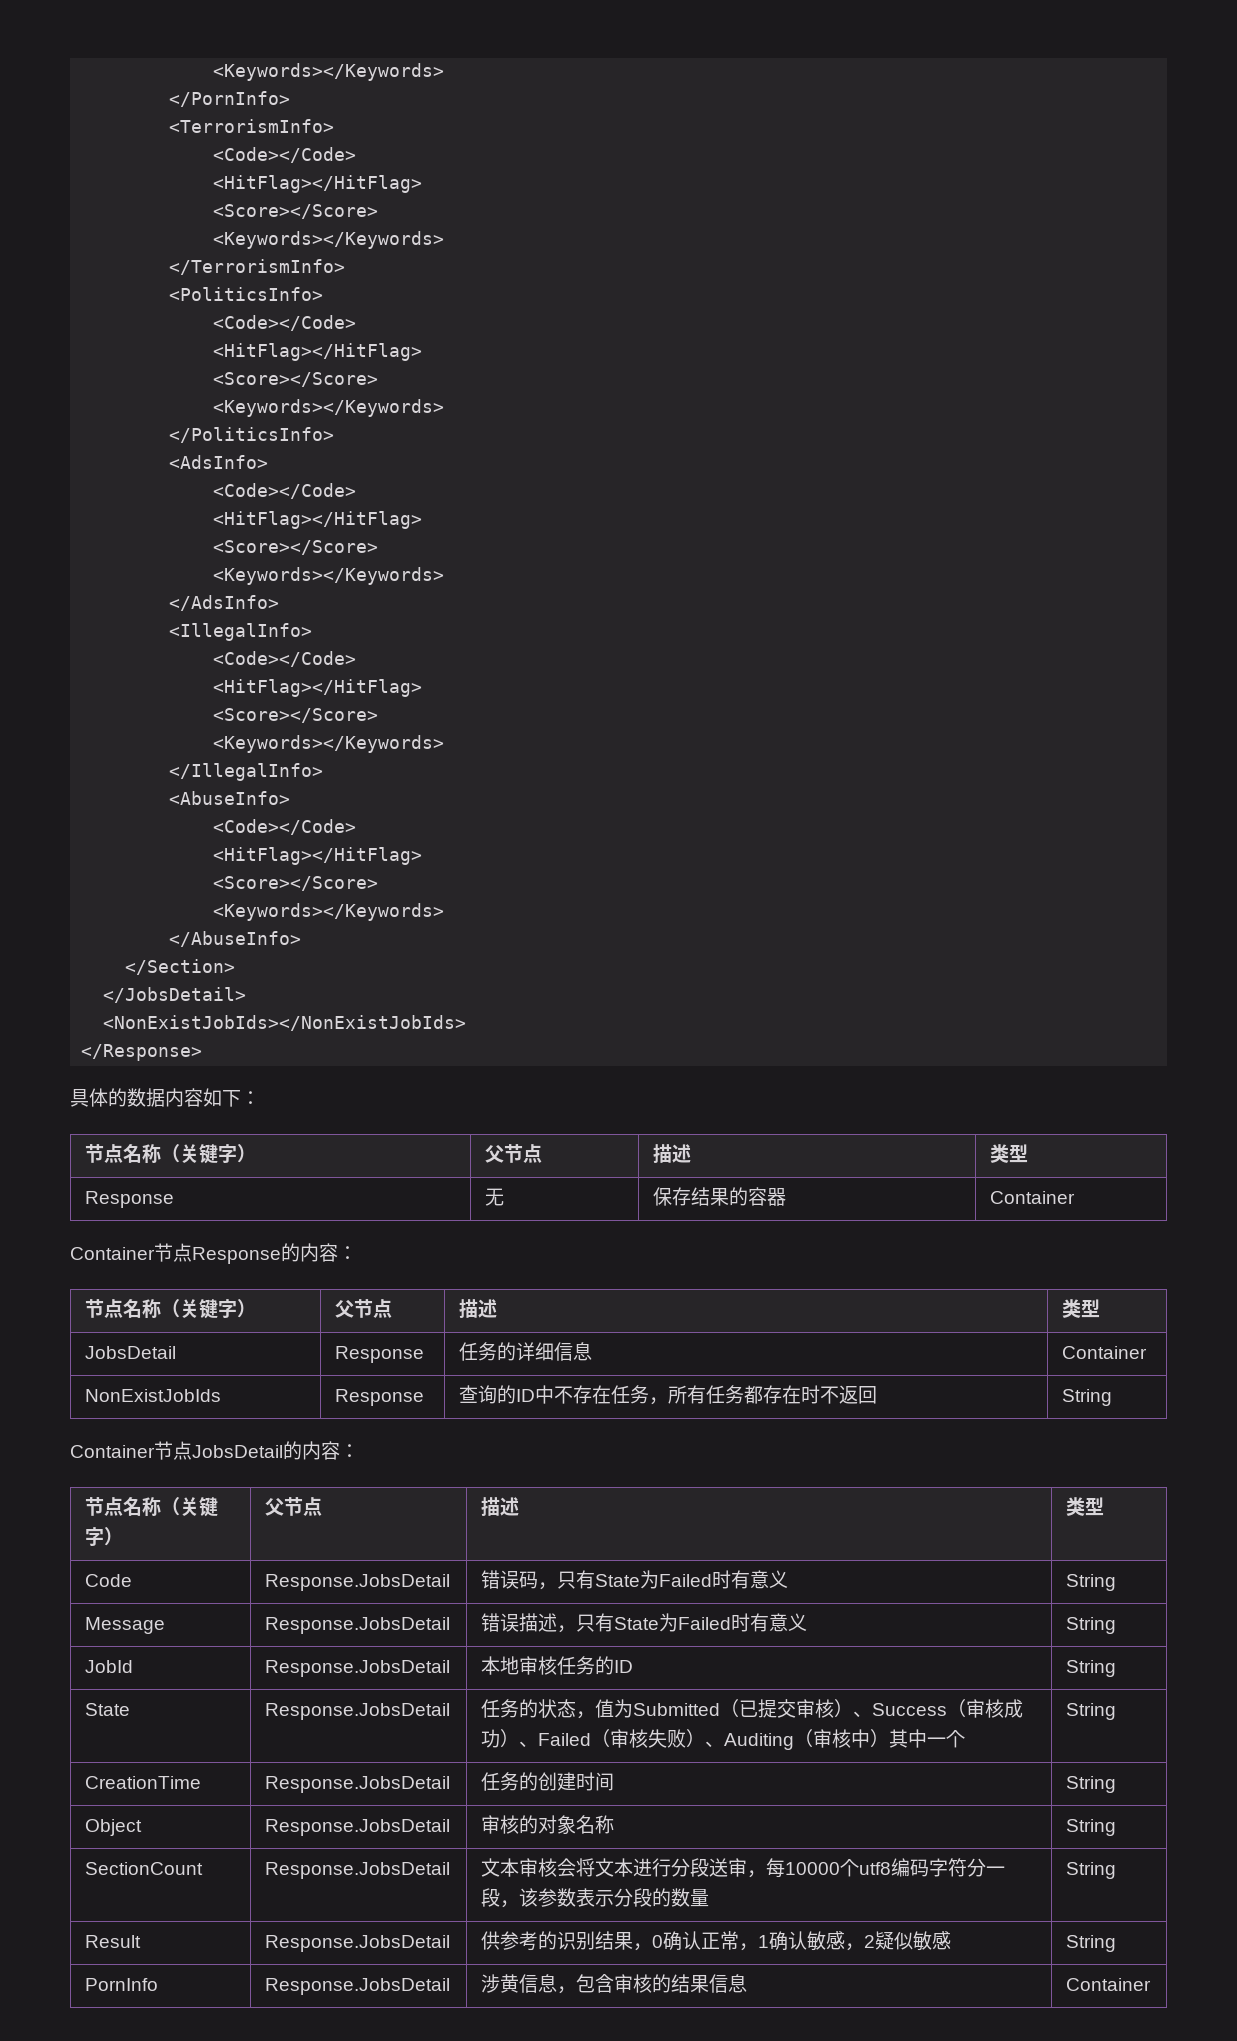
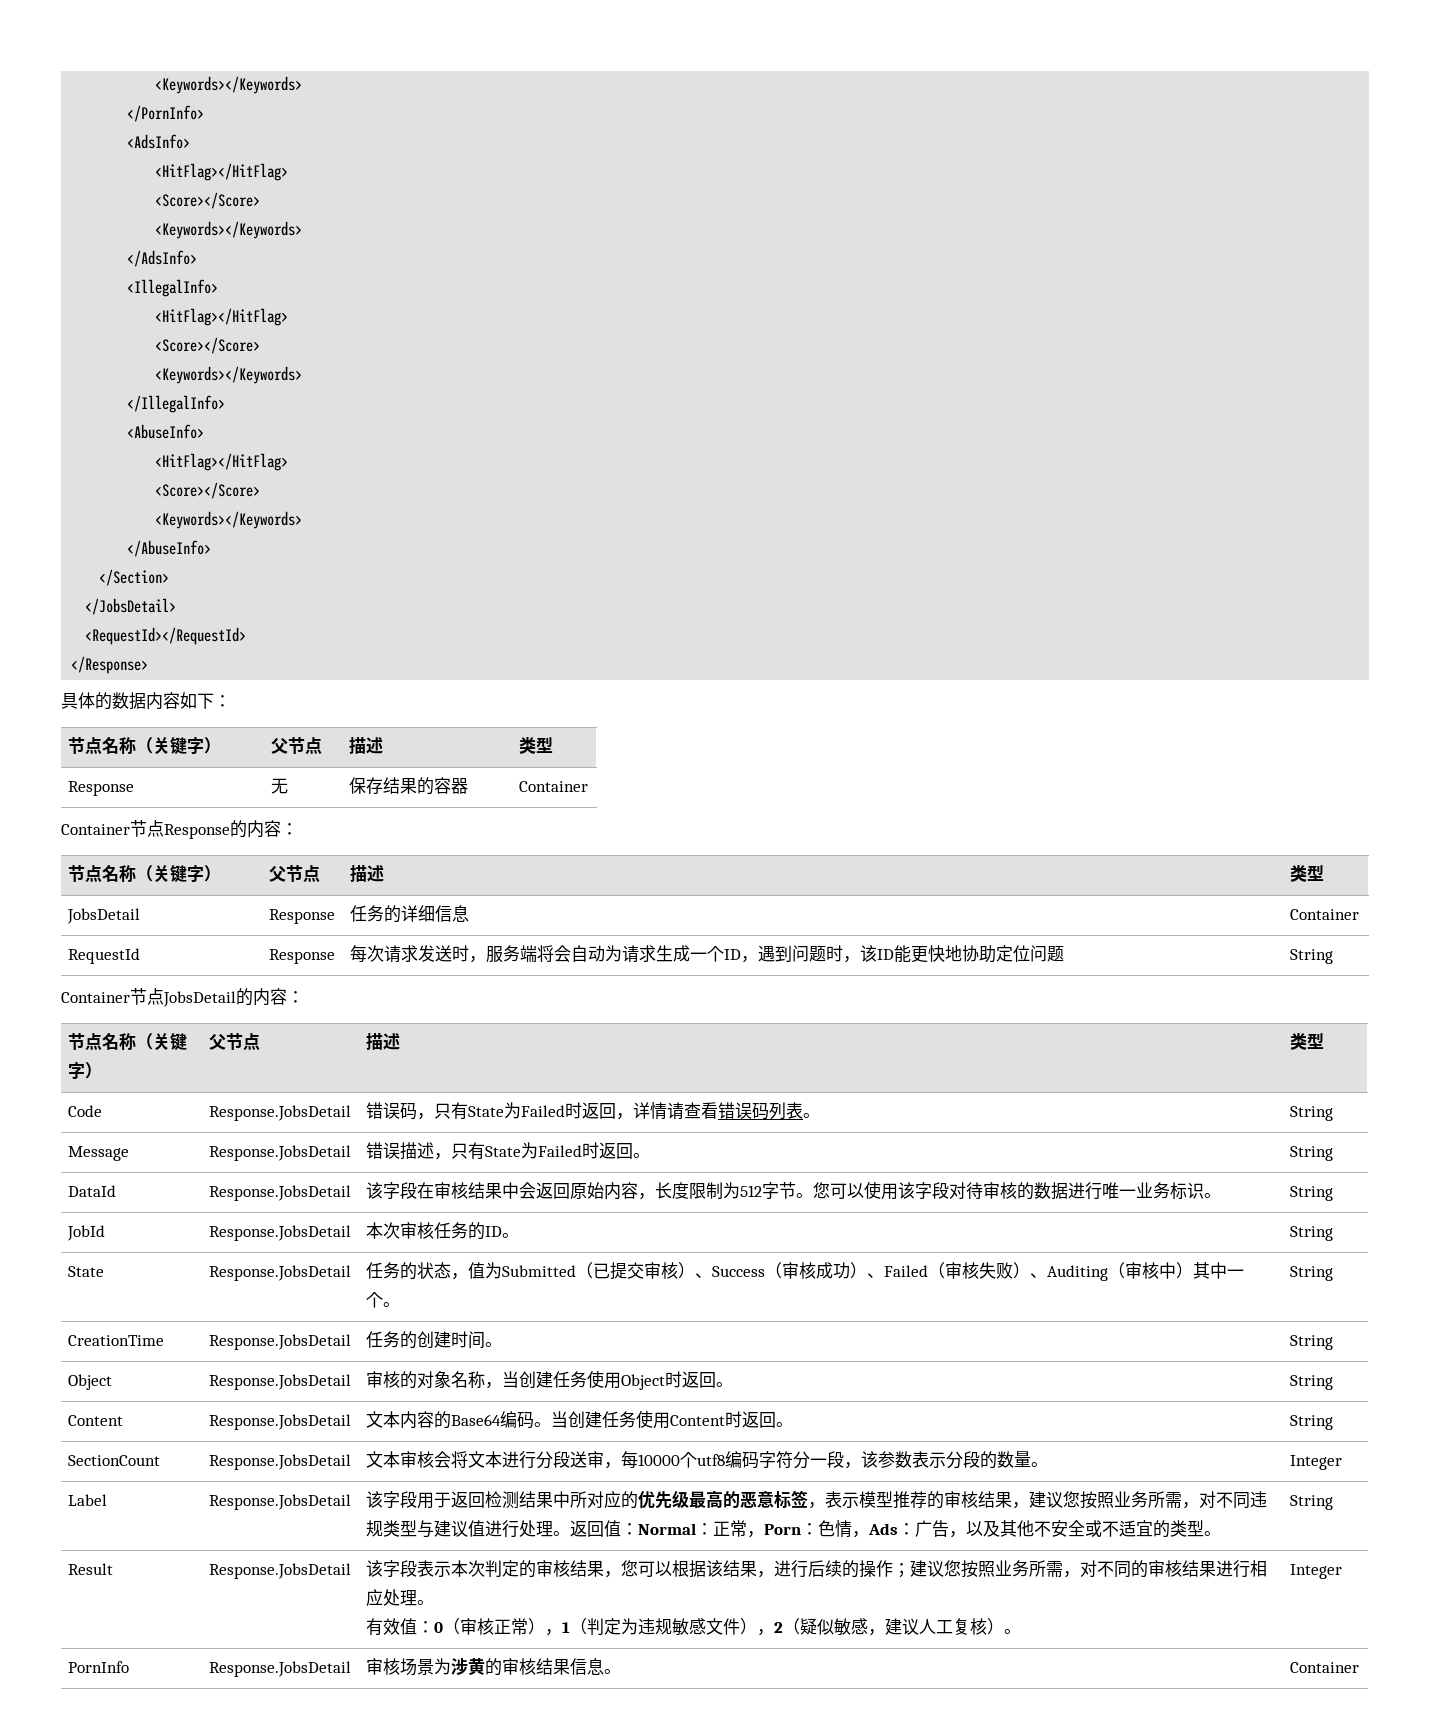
- <TerrorismInfo>
- <Code></Code>
- <HitFlag></HitFlag>
- <Score></Score>
- <Keywords></Keywords>
- </TerrorismInfo>
- <PoliticsInfo>
- <Code></Code>
- <HitFlag></HitFlag>
- <Score></Score>
- <Keywords></Keywords>
- </PoliticsInfo>
  <AdsInfo>
- <Code></Code>
  <IllegalInfo>
- <Code></Code>
  <AbuseInfo>
- <Code></Code>
- <NonExistJobIds></NonExistJobIds>
+ <RequestId></RequestId>
- NonExistJobIds | Response | 查询的ID中不存在任务，所有任务都存在时不返回 | String
+ RequestId | Response | 每次请求发送时，服务端将会自动为请求生成一个ID，遇到问题时，该ID能更快地协助定位问题 | String
- Code | Response.JobsDetail | 错误码，只有State为Failed时有意义 | String
+ Code | Response.JobsDetail | 错误码，只有State为Failed时返回，详情请查看错误码列表。 | String
- Message | Response.JobsDetail | 错误描述，只有State为Failed时有意义 | String
+ Message | Response.JobsDetail | 错误描述，只有State为Failed时返回。 | String
+ DataId | Response.JobsDetail | 该字段在审核结果中会返回原始内容，长度限制为512字节。您可以使用该字段对待审核的数据进行唯一业务标识。 | String
- JobId | Response.JobsDetail | 本地审核任务的ID | String
+ JobId | Response.JobsDetail | 本次审核任务的ID。 | String
- State | Response.JobsDetail | 任务的状态，值为Submitted（已提交审核）、Success（审核成功）、Failed（审核失败）、Auditing（审核中）其中一个 | String
+ State | Response.JobsDetail | 任务的状态，值为Submitted（已提交审核）、Success（审核成功）、Failed（审核失败）、Auditing（审核中）其中一个。 | String
- CreationTime | Response.JobsDetail | 任务的创建时间 | String
+ CreationTime | Response.JobsDetail | 任务的创建时间。 | String
- Object | Response.JobsDetail | 审核的对象名称 | String
+ Object | Response.JobsDetail | 审核的对象名称，当创建任务使用Object时返回。 | String
+ Content | Response.JobsDetail | 文本内容的Base64编码。当创建任务使用Content时返回。 | String
- SectionCount | Response.JobsDetail | 文本审核会将文本进行分段送审，每10000个utf8编码字符分一段，该参数表示分段的数量 | String
- Result | Response.JobsDetail | 供参考的识别结果，0确认正常，1确认敏感，2疑似敏感 | String
- PornInfo | Response.JobsDetail | 涉黄信息，包含审核的结果信息 | Container
+ SectionCount | Response.JobsDetail | 文本审核会将文本进行分段送审，每10000个utf8编码字符分一段，该参数表示分段的数量。 | Integer
+ Label | Response.JobsDetail | 该字段用于返回检测结果中所对应的优先级最高的恶意标签，表示模型推荐的审核结果，建议您按照业务所需，对不同违规类型与建议值进行处理。返回值：Normal：正常，Porn：色情，Ads：广告，以及其他不安全或不适宜的类型。 | String
+ Result | Response.JobsDetail | 该字段表示本次判定的审核结果，您可以根据该结果，进行后续的操作；建议您按照业务所需，对不同的审核结果进行相应处理。
+ 有效值：0（审核正常），1（判定为违规敏感文件），2（疑似敏感，建议人工复核）。 | Integer
+ PornInfo | Response.JobsDetail | 审核场景为涉黄的审核结果信息。 | Container

